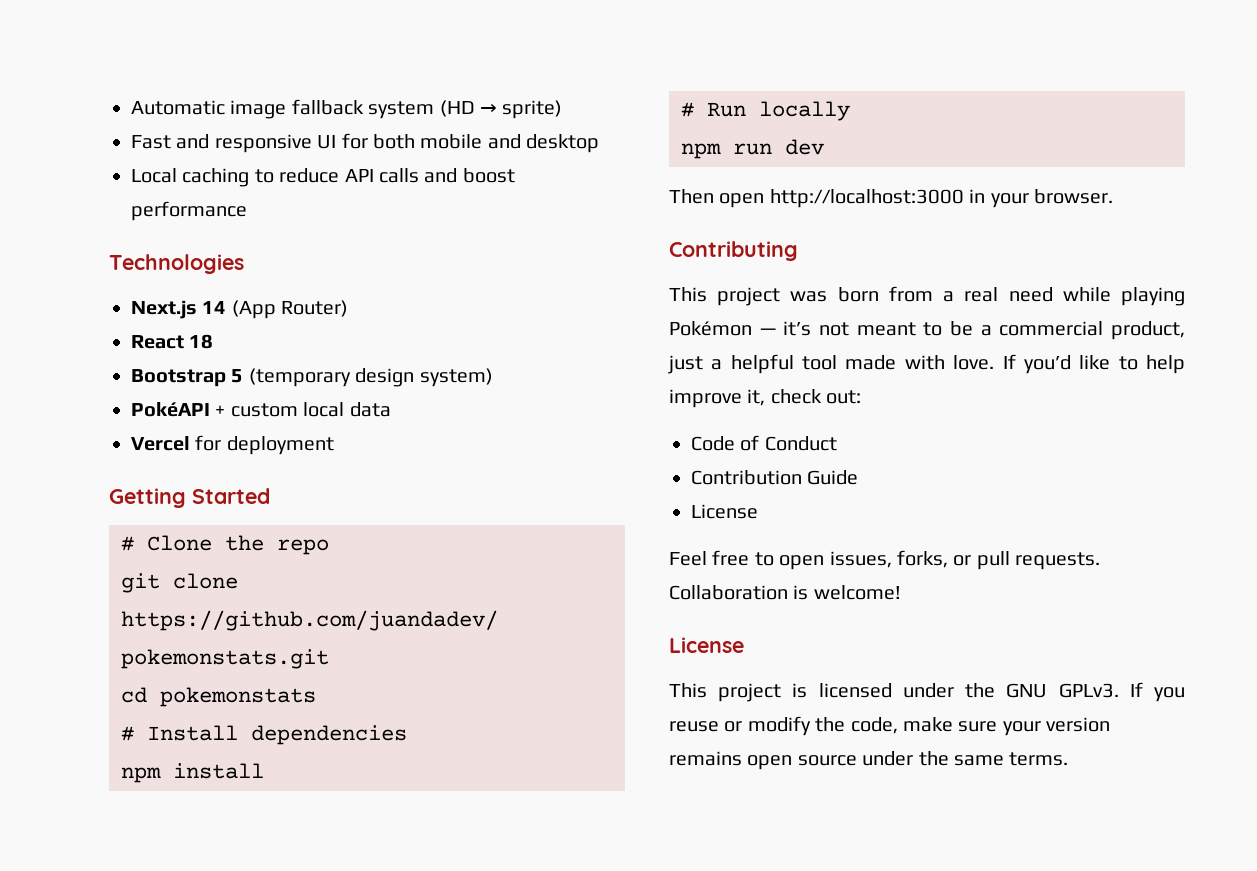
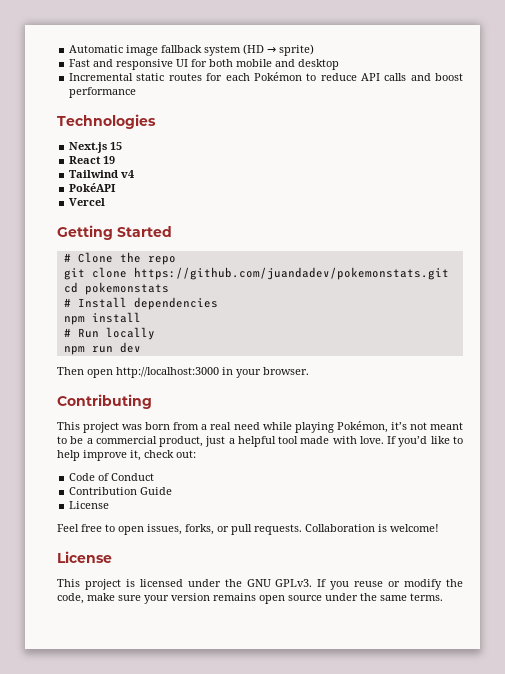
- Local caching to reduce API calls and boost performance
+ Incremental static routes for each Pokémon to reduce API calls and boost performance
- Next.js 14 (App Router)
- React 18
- Bootstrap 5 (temporary design system)
- PokéAPI + custom local data
+ Next.js 15
+ React 19
+ Tailwind v4
+ PokéAPI
- Vercel for deployment
+ Vercel
- This project was born from a real need while playing Pokémon — it’s not meant to be a commercial product, just a helpful tool made with love.
+ This project was born from a real need while playing Pokémon, it’s not meant to be a commercial product, just a helpful tool made with love.

